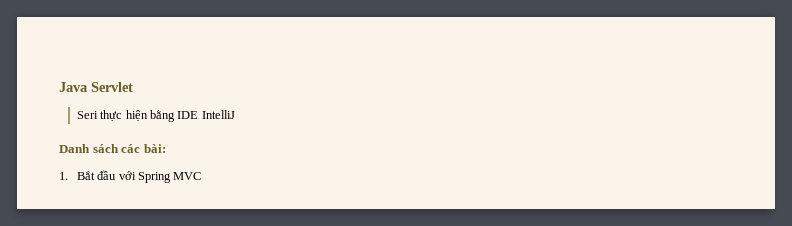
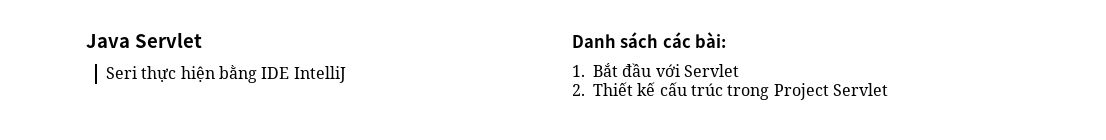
- 1. Bắt đầu với Spring MVC
+ 1. Bắt đầu với Servlet
+ 2. Thiết kế cấu trúc trong Project Servlet

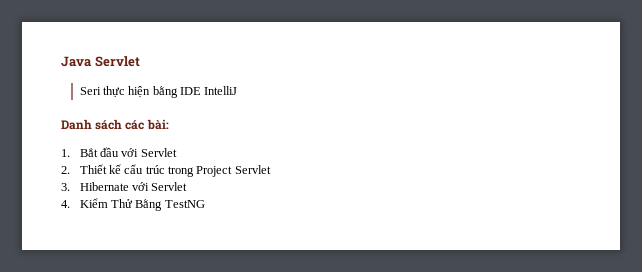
+ 3. Hibernate với Servlet
+ 4. Kiểm Thử Bằng TestNG

